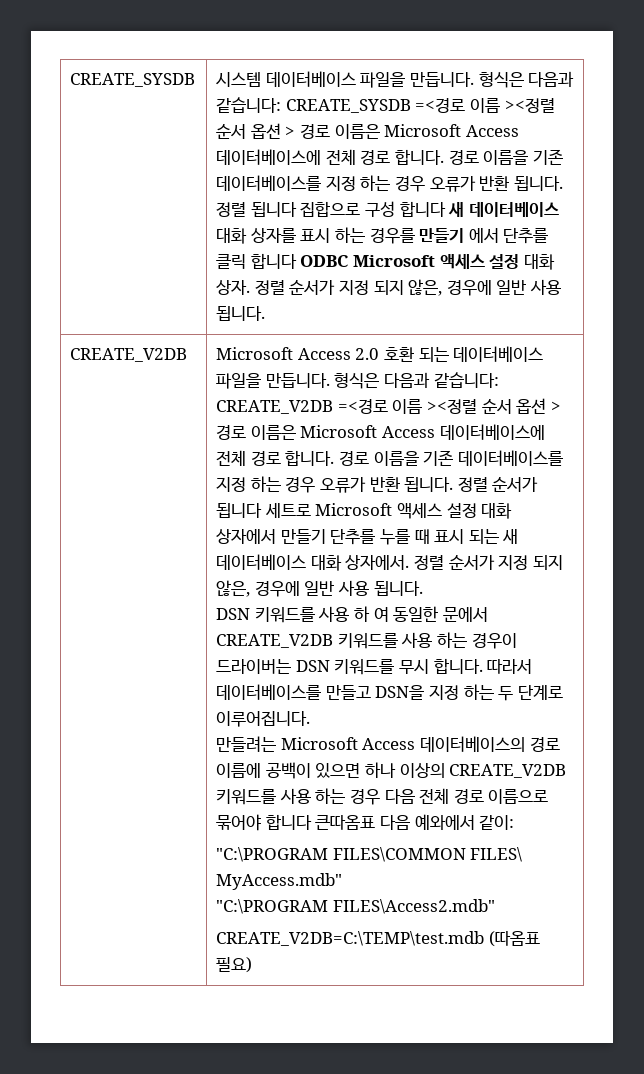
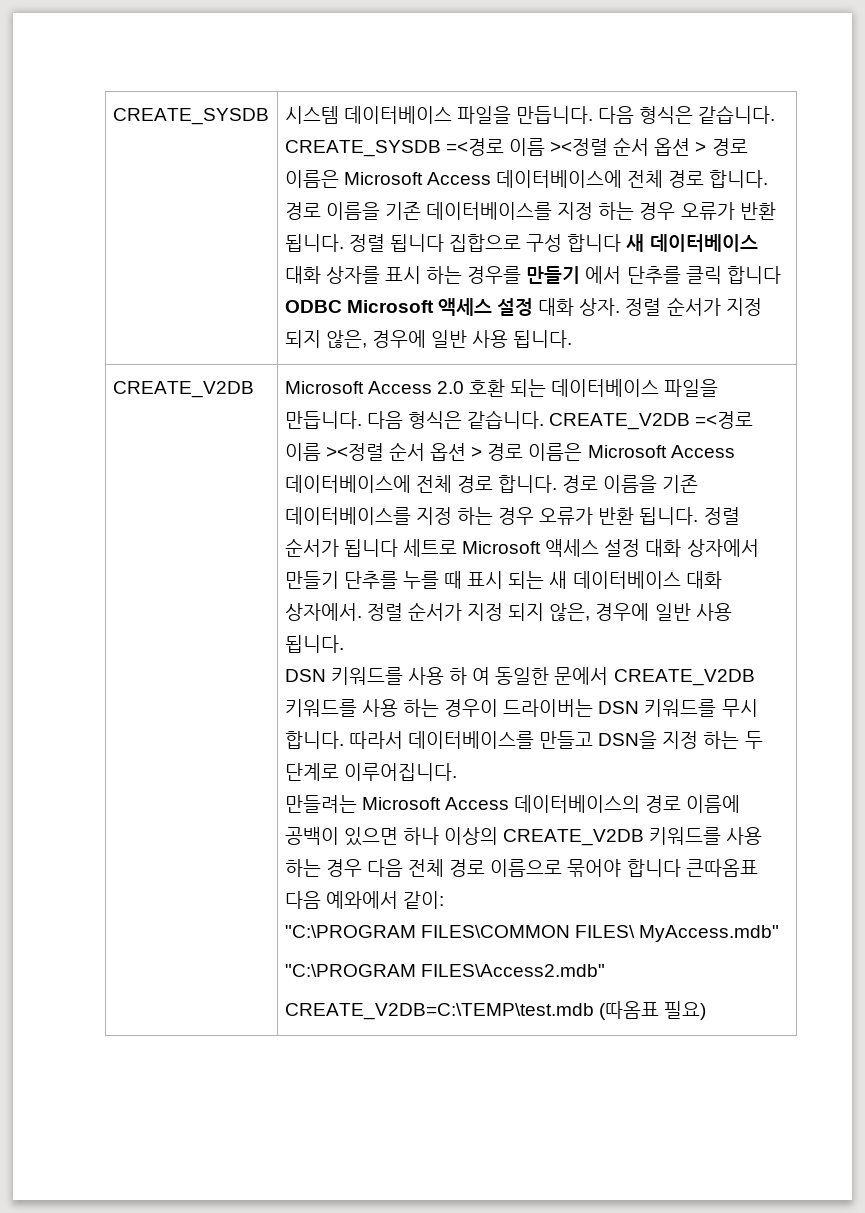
- 형식은 다음과 같습니다: CREATE_SYSDB =<경로 이름 ><정렬 순서 옵션 > 경로 이름은 Microsoft Access 데이터베이스에 전체 경로 합니다.
+ 다음 형식은 같습니다. CREATE_SYSDB =<경로 이름 ><정렬 순서 옵션 > 경로 이름은 Microsoft Access 데이터베이스에 전체 경로 합니다.
- 형식은 다음과 같습니다: CREATE_V2DB =<경로 이름 ><정렬 순서 옵션 > 경로 이름은 Microsoft Access 데이터베이스에 전체 경로 합니다.
+ 다음 형식은 같습니다. CREATE_V2DB =<경로 이름 ><정렬 순서 옵션 > 경로 이름은 Microsoft Access 데이터베이스에 전체 경로 합니다.

